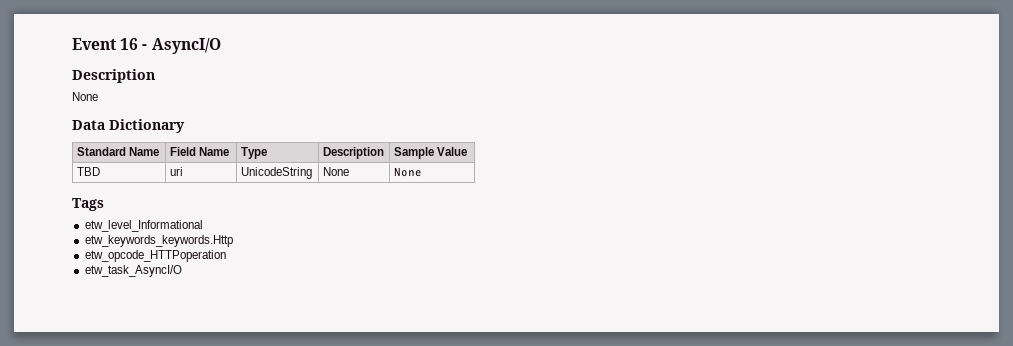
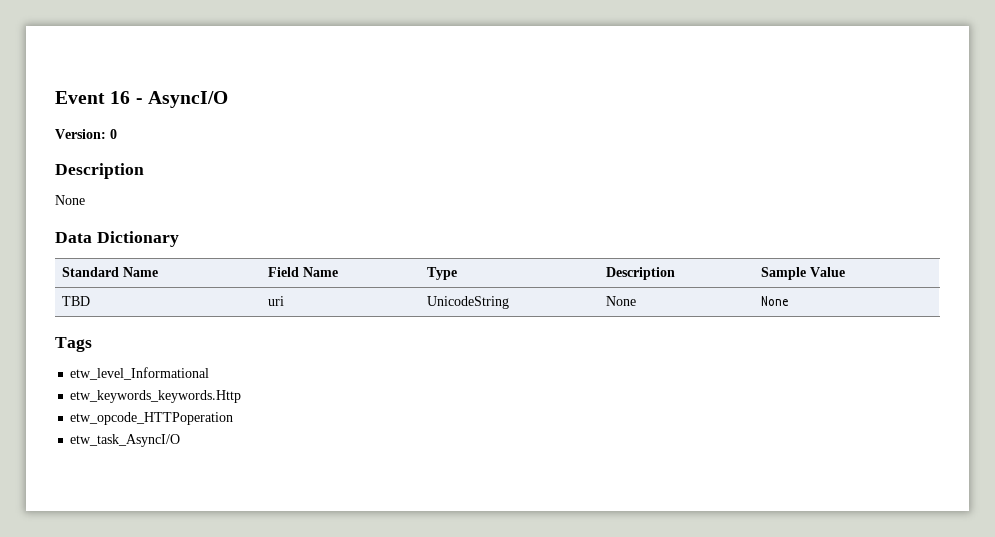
+ Version: 0

